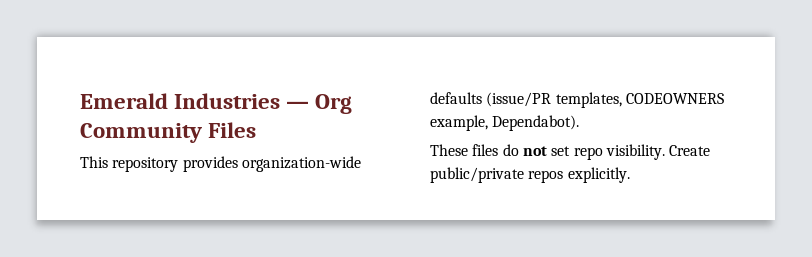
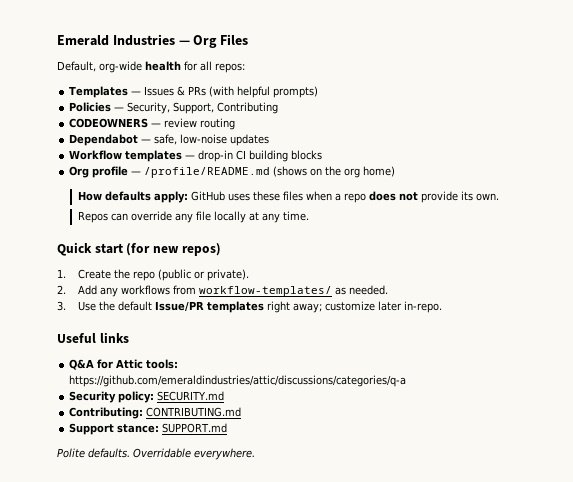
- Emerald Industries — Org Community Files
+ Emerald Industries — Org Files
- This repository provides organization-wide defaults (issue/PR templates, CODEOWNERS example, Dependabot).
- These files do not set repo visibility. Create public/private repos explicitly.
+ Default, org-wide health for all repos:
+ Templates — Issues & PRs (with helpful prompts)
+ Policies — Security, Support, Contributing
+ CODEOWNERS — review routing
+ Dependabot — safe, low-noise updates
+ Workflow templates — drop-in CI building blocks
+ Org profile — /profile/README.md (shows on the org home)
+ How defaults apply: GitHub uses these files when a repo does not provide its own.
+ Repos can override any file locally at any time.
+ Quick start (for new repos)
+ 1. Create the repo (public or private).
+ 2. Add any workflows from workflow-templates/ as needed.
+ 3. Use the default Issue/PR templates right away; customize later in-repo.
+ Useful links
+ Q&A for Attic tools: https://github.com/emeraldindustries/attic/discussions/categories/q-a
+ Security policy: SECURITY.md
+ Contributing: CONTRIBUTING.md
+ Support stance: SUPPORT.md
+ Polite defaults. Overridable everywhere.

